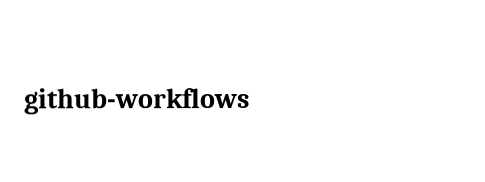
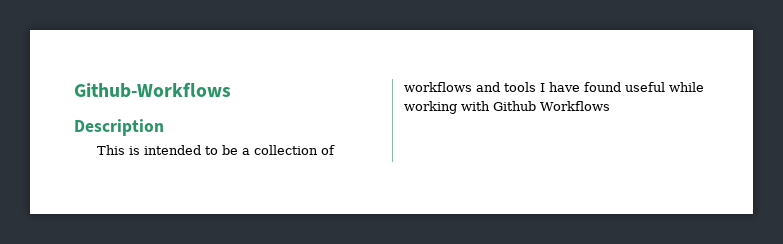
- github-workflows
+ Github-Workflows
+ Description
+ This is intended to be a collection of workflows and tools I have found useful while working with Github Workflows

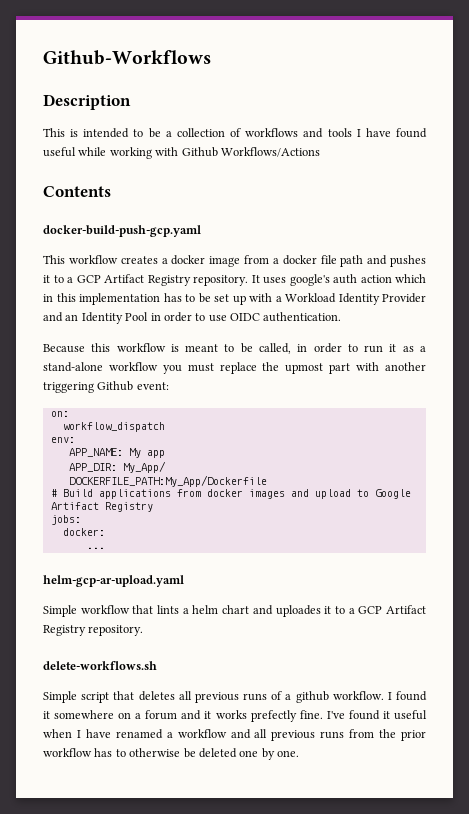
- This is intended to be a collection of workflows and tools I have found useful while working with Github Workflows
+ This is intended to be a collection of workflows and tools I have found useful while working with Github Workflows/Actions
+ Contents
+ docker-build-push-gcp.yaml
+ This workflow creates a docker image from a docker file path and pushes it to a GCP Artifact Registry repository. It uses google's auth action which in this implementation has to be set up with a Workload Identity Provider and an Identity Pool in order to use OIDC authentication.
+ Because this workflow is meant to be called, in order to run it as a stand-alone workflow you must replace the upmost part with another triggering Github event:
+ on:
+ workflow_dispatch
+ env:
+ APP_NAME: My app
+ APP_DIR: My_App/
+ DOCKERFILE_PATH:My_App/Dockerfile
+ # Build applications from docker images and upload to Google Artifact Registry
+ jobs:
+ docker:
+ ...
+ helm-gcp-ar-upload.yaml
+ Simple workflow that lints a helm chart and uploades it to a GCP Artifact Registry repository.
+ delete-workflows.sh
+ Simple script that deletes all previous runs of a github workflow. I found it somewhere on a forum and it works prefectly fine. I've found it useful when I have renamed a workflow and all previous runs from the prior workflow has to otherwise be deleted one by one.

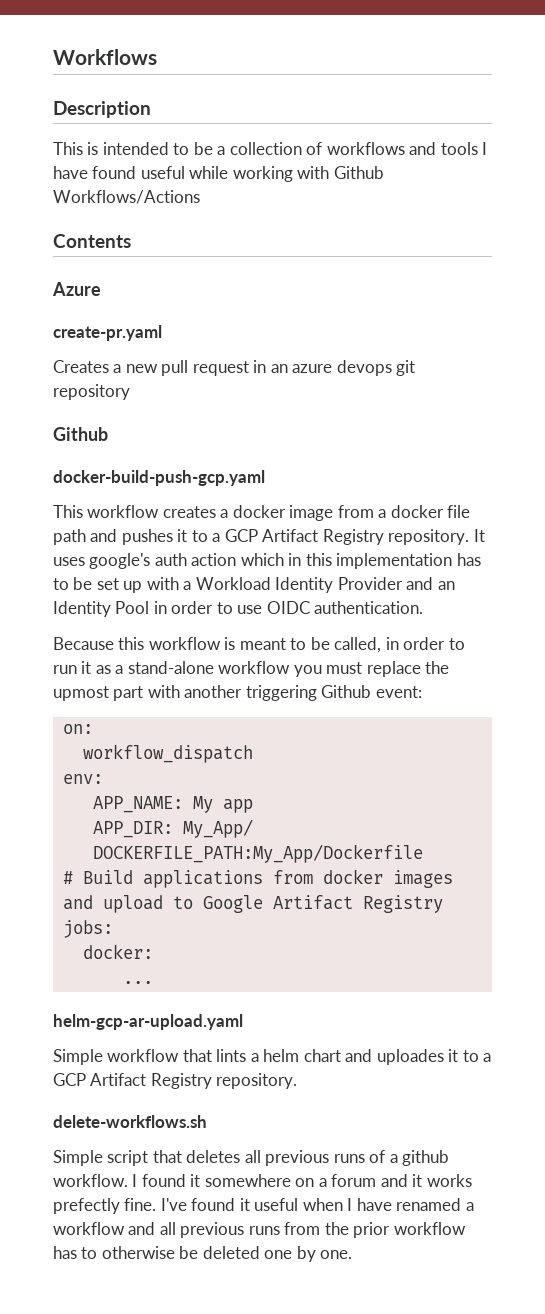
- Github-Workflows
+ Workflows
+ Azure
+ create-pr.yaml
+ Creates a new pull request in an azure devops git repository
+ Github

